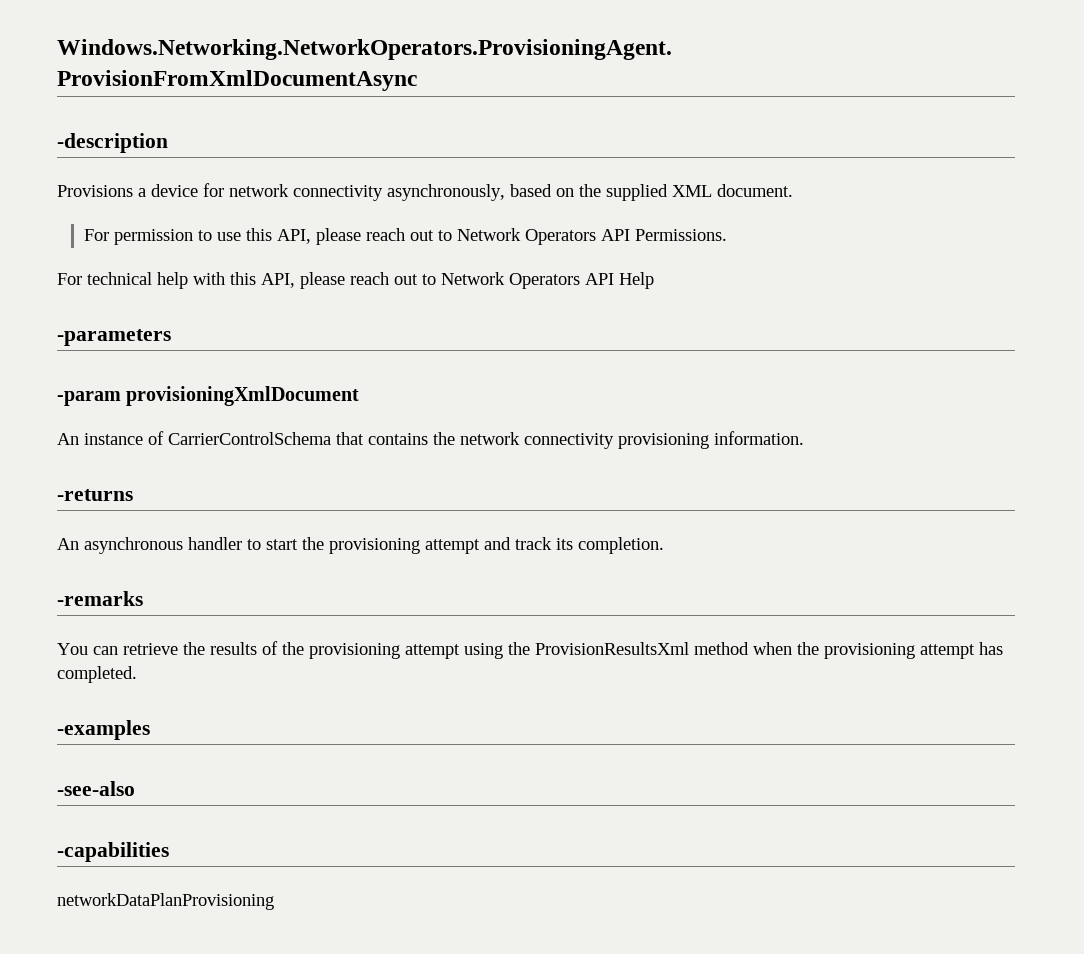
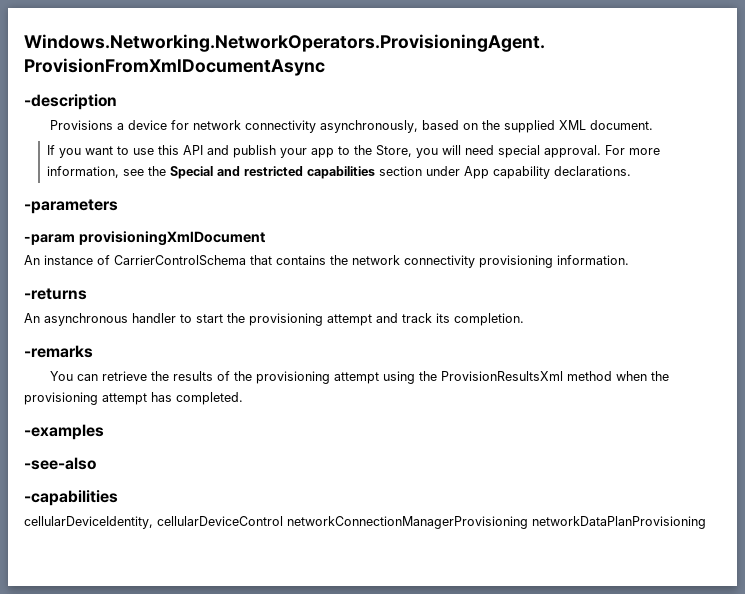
- For permission to use this API, please reach out to Network Operators API Permissions.
- For technical help with this API, please reach out to Network Operators API Help
+ If you want to use this API and publish your app to the Store, you will need special approval. For more information, see the Special and restricted capabilities section under App capability declarations.
- networkDataPlanProvisioning
+ cellularDeviceIdentity, cellularDeviceControl networkConnectionManagerProvisioning networkDataPlanProvisioning

